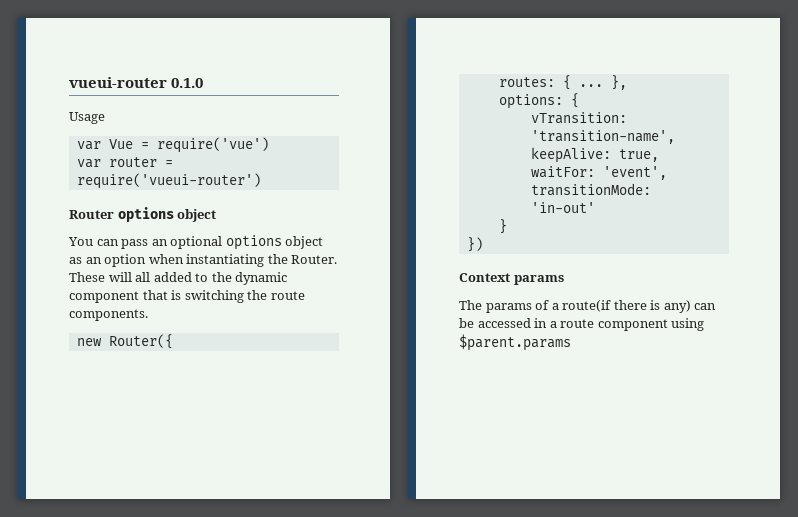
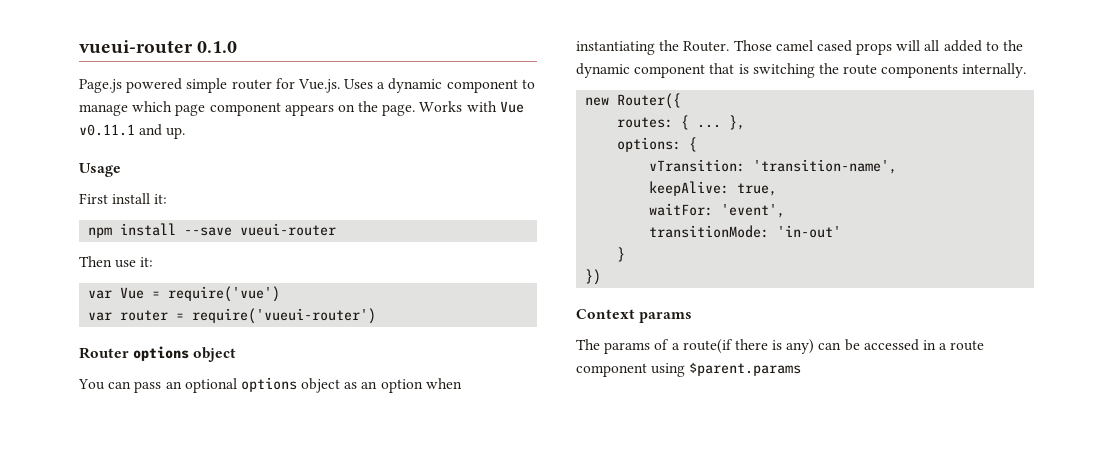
+ Page.js powered simple router for Vue.js. Uses a dynamic component to manage which page component appears on the page. Works with Vue v0.11.1 and up.
  Usage
+ First install it:
+ npm install --save vueui-router
+ Then use it:
- These will all added to the dynamic component that is switching the route components.
+ Those camel cased props will all added to the dynamic component that is switching the route components internally.

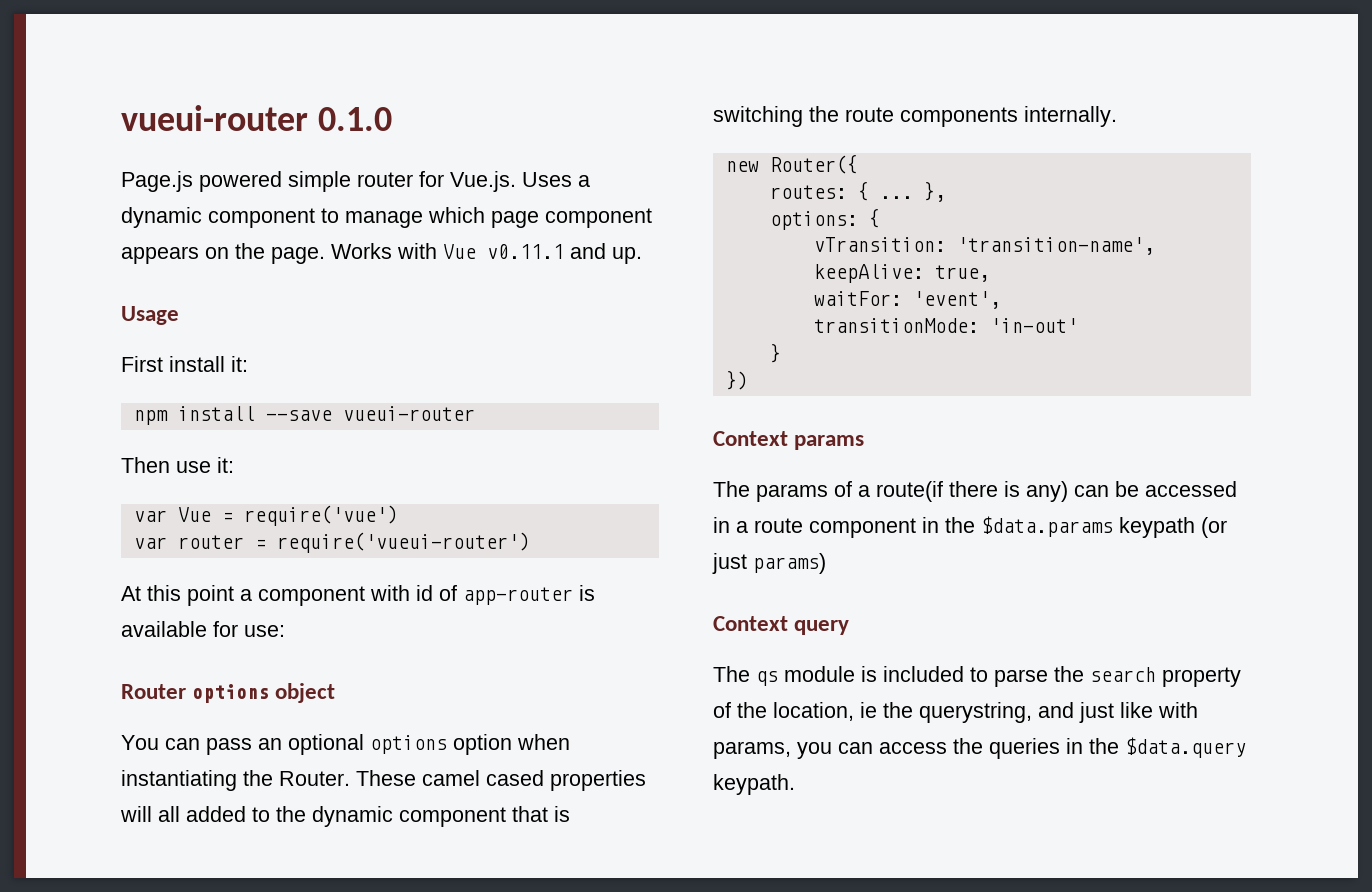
+ At this point a component with id of app-router is available for use:
- You can pass an optional options object as an option when instantiating the Router.
+ You can pass an optional options option when instantiating the Router.
- Those camel cased props will all added to the dynamic component that is switching the route components internally.
+ These camel cased properties will all added to the dynamic component that is switching the route components internally.
- The params of a route(if there is any) can be accessed in a route component using $parent.params
+ The params of a route(if there is any) can be accessed in a route component in the $data.params keypath (or just params)
+ Context query
+ The qs module is included to parse the search property of the location, ie the querystring, and just like with params, you can access the queries in the $data.query keypath.

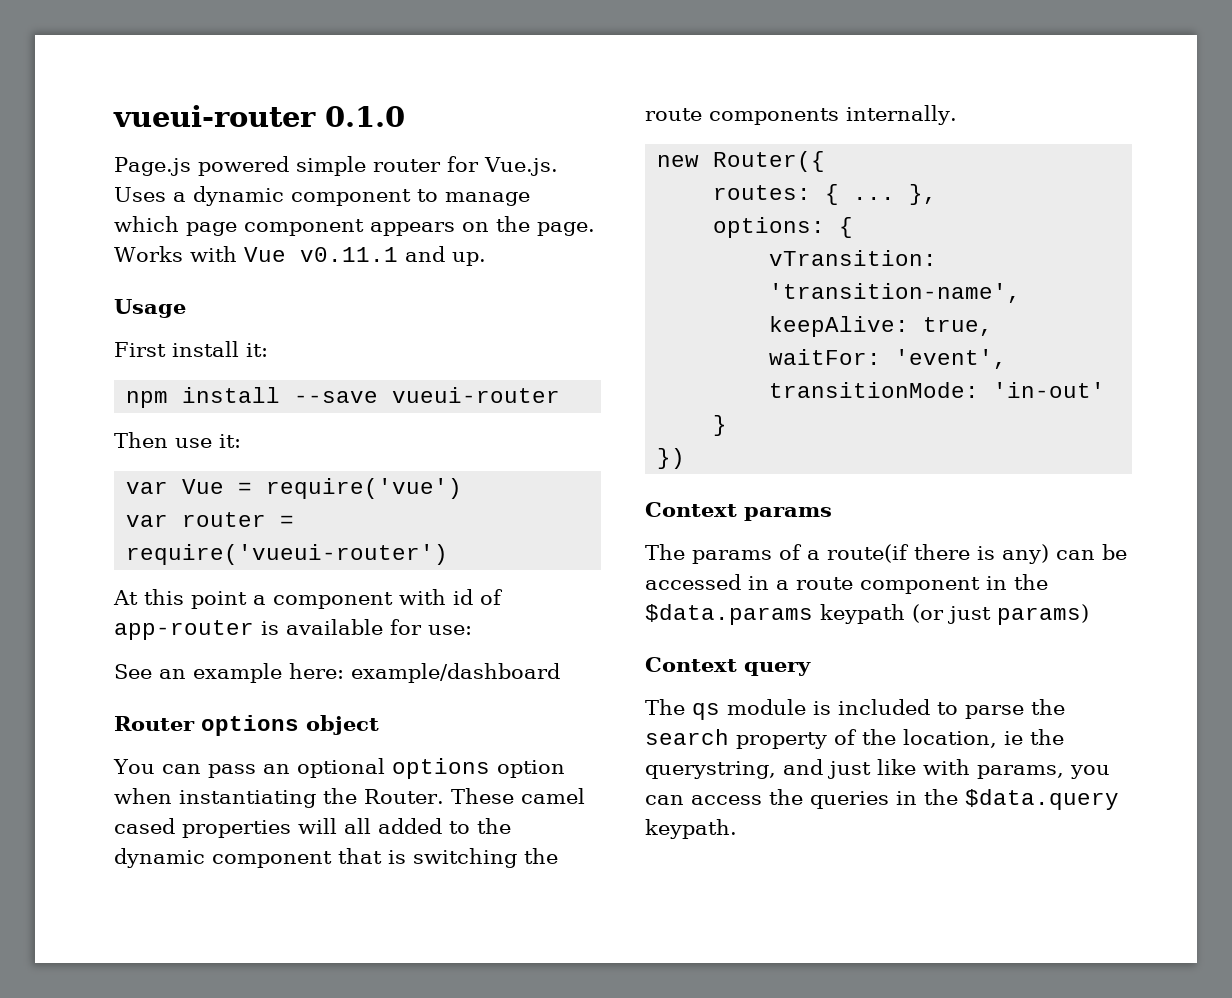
+ See an example here: example/dashboard

